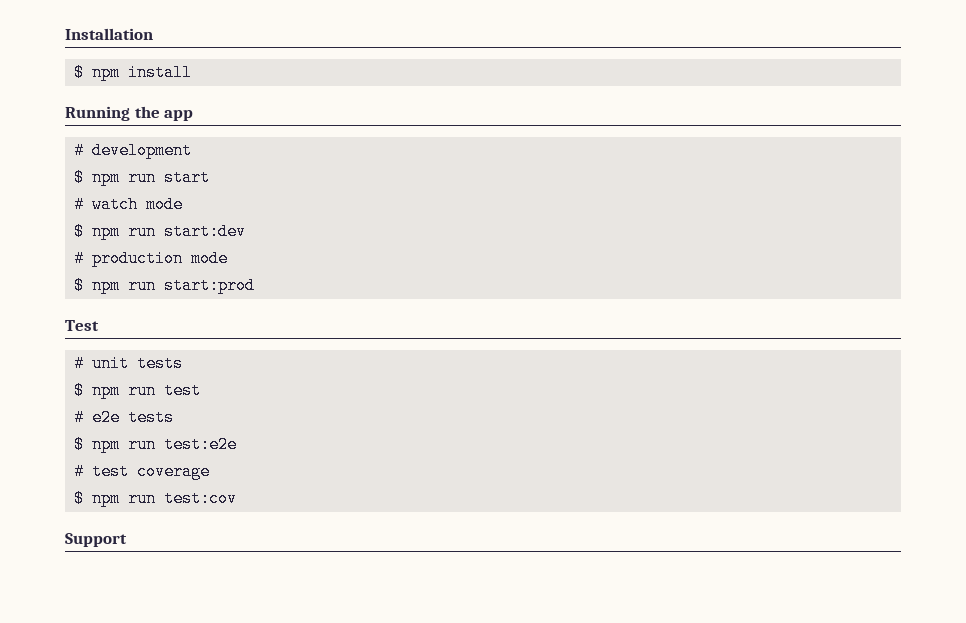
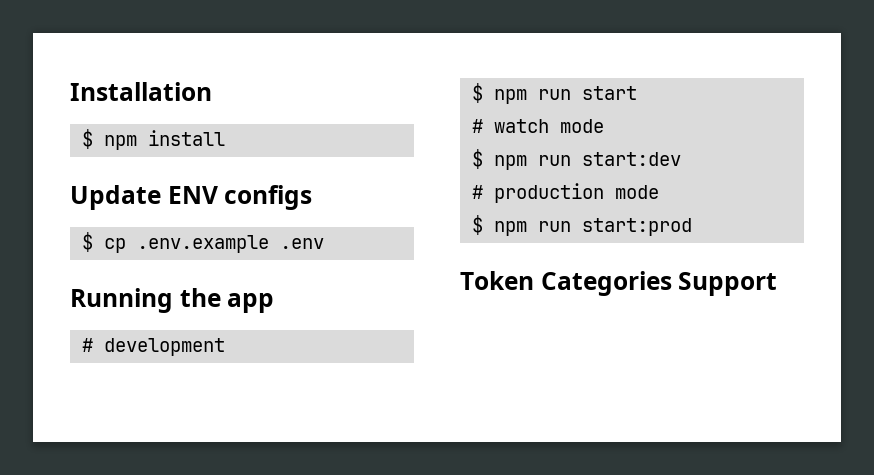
+ Update ENV configs
+ $ cp .env.example .env
- Test
- # unit tests
- $ npm run test
- # e2e tests
- $ npm run test:e2e
- # test coverage
- $ npm run test:cov
- Support
+ Token Categories Support

